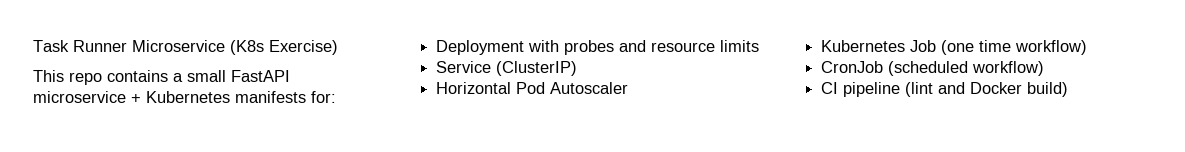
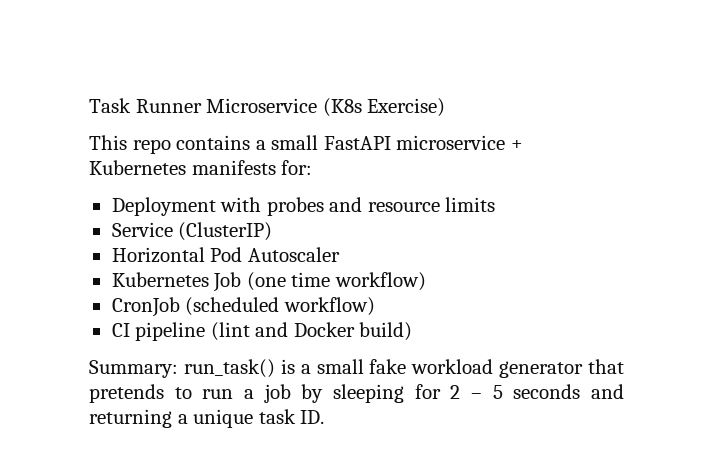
+ Summary: run_task() is a small fake workload generator that pretends to run a job by sleeping for 2 – 5 seconds and returning a unique task ID.

